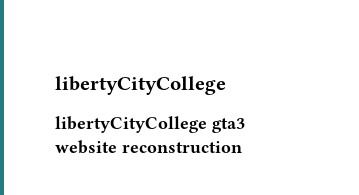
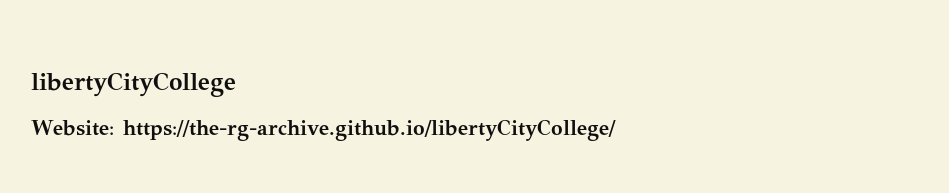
- libertyCityCollege gta3 website reconstruction
+ Website: https://the-rg-archive.github.io/libertyCityCollege/

